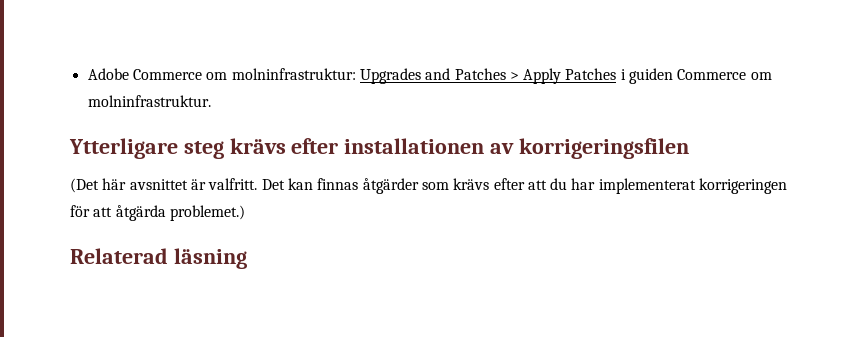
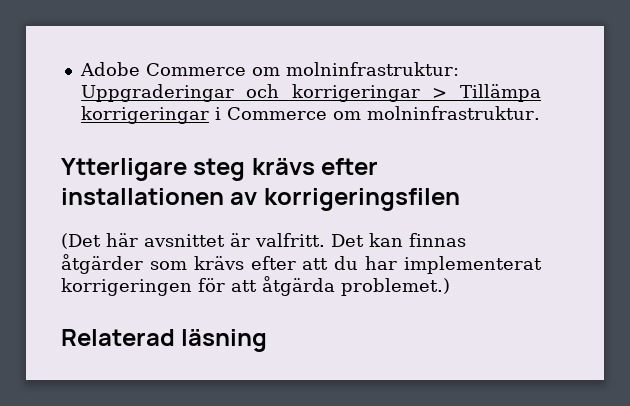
- Adobe Commerce om molninfrastruktur: Upgrades and Patches > Apply Patches i guiden Commerce om molninfrastruktur.
+ Adobe Commerce om molninfrastruktur: Uppgraderingar och korrigeringar > Tillämpa korrigeringar i Commerce om molninfrastruktur.

